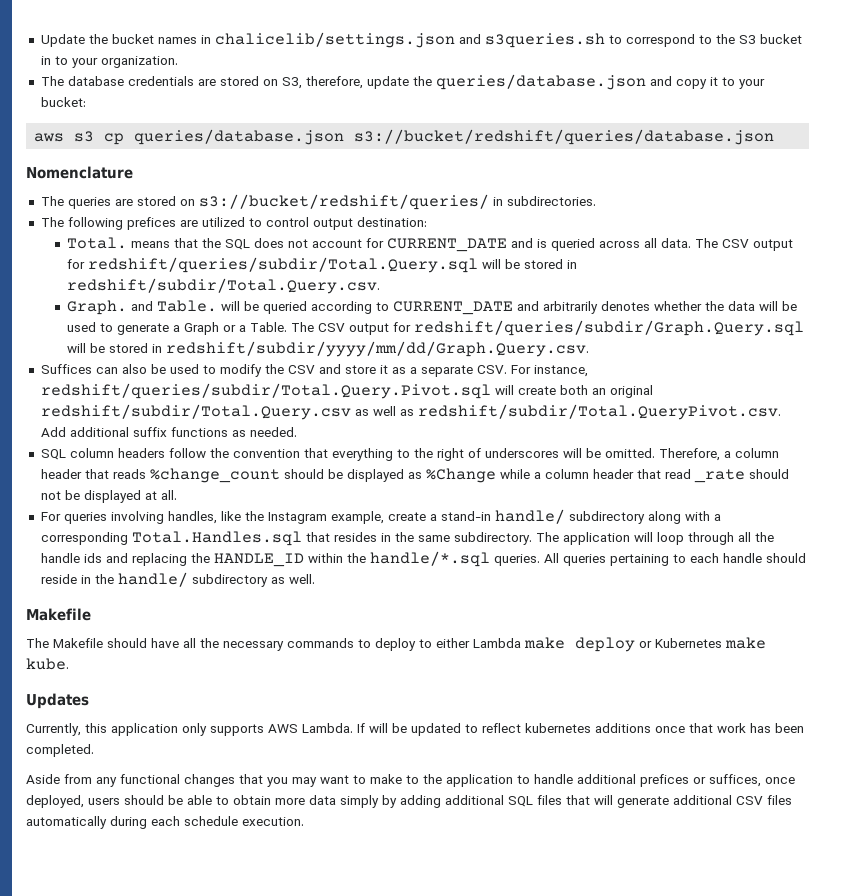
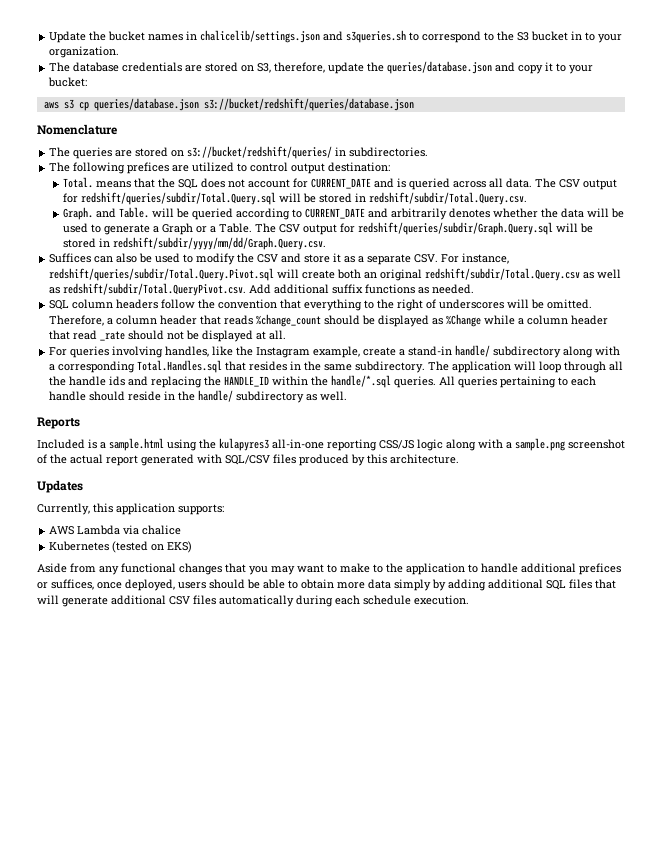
  All queries pertaining to each handle should reside in the handle/ subdirectory as well.
- Makefile
- The Makefile should have all the necessary commands to deploy to either Lambda make deploy or Kubernetes make kube.
+ Reports
+ Included is a sample.html using the kulapyres3 all-in-one reporting CSS/JS logic along with a sample.png screenshot of the actual report generated with SQL/CSV files produced by this architecture.
  Updates
- Currently, this application only supports AWS Lambda. If will be updated to reflect kubernetes additions once that work has been completed.
+ Currently, this application supports:
+ AWS Lambda via chalice
+ Kubernetes (tested on EKS)

